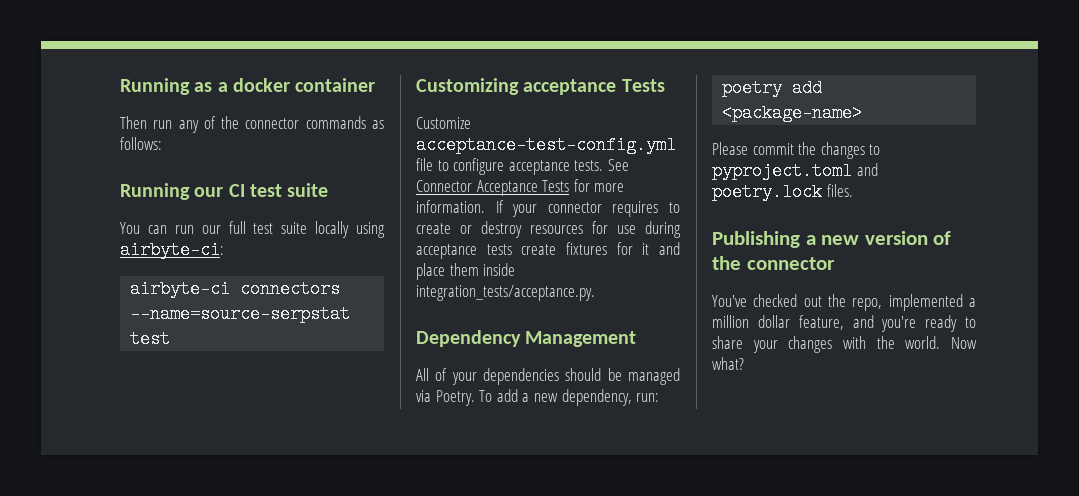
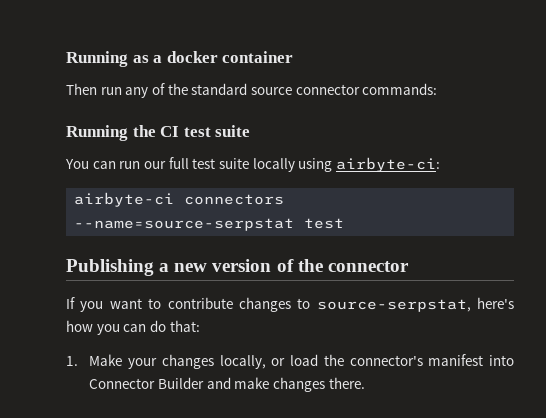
- Then run any of the connector commands as follows:
- Running our CI test suite
+ Then run any of the standard source connector commands:
+ Running the CI test suite
- Customizing acceptance Tests
- Customize acceptance-test-config.yml file to configure acceptance tests. See Connector Acceptance Tests for more information. If your connector requires to create or destroy resources for use during acceptance tests create fixtures for it and place them inside integration_tests/acceptance.py.
- Dependency Management
- All of your dependencies should be managed via Poetry. To add a new dependency, run:
- poetry add <package-name>
- Please commit the changes to pyproject.toml and poetry.lock files.
- You've checked out the repo, implemented a million dollar feature, and you're ready to share your changes with the world. Now what?
+ If you want to contribute changes to source-serpstat, here's how you can do that:
+ 1. Make your changes locally, or load the connector's manifest into Connector Builder and make changes there.

